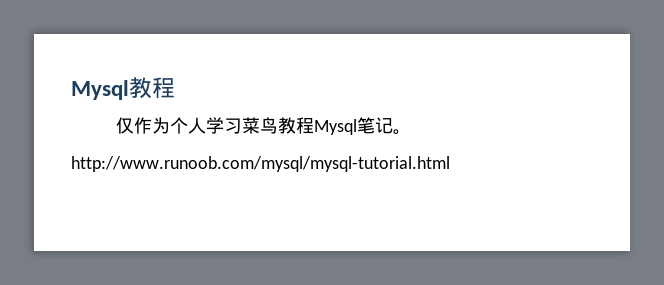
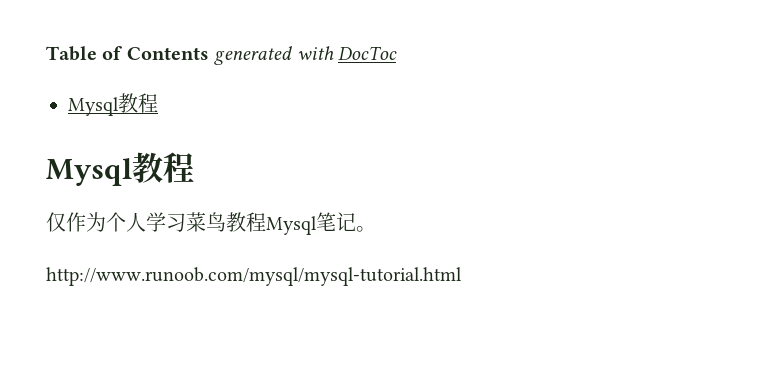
+ Table of Contents generated with DocToc
+ Mysql教程

